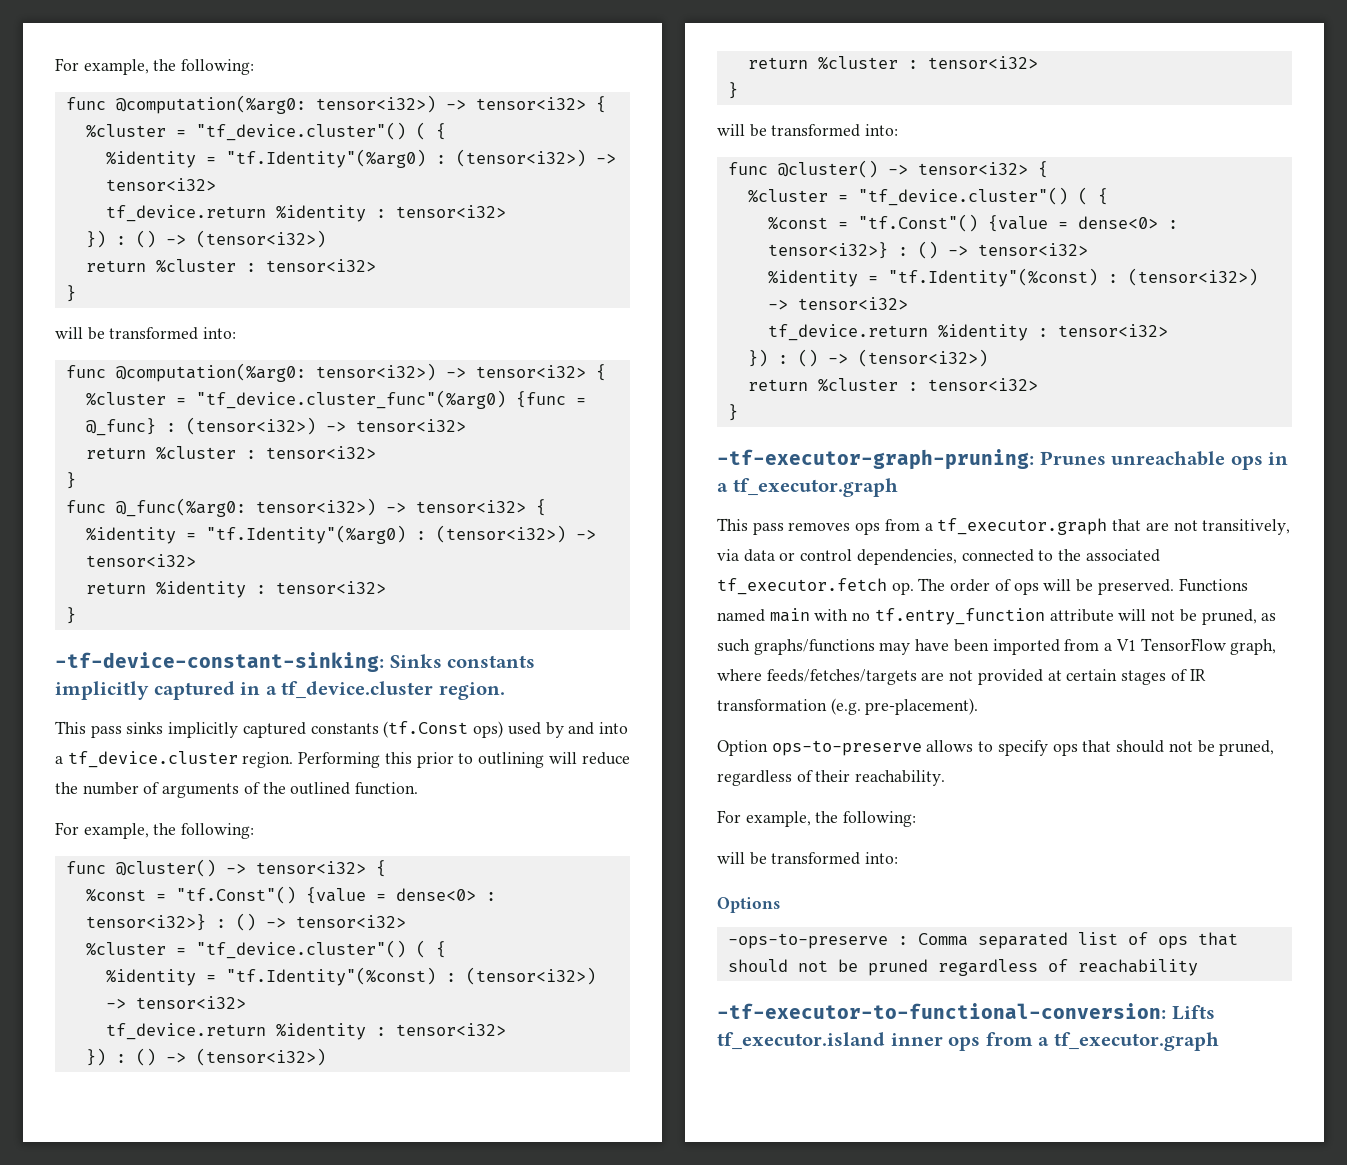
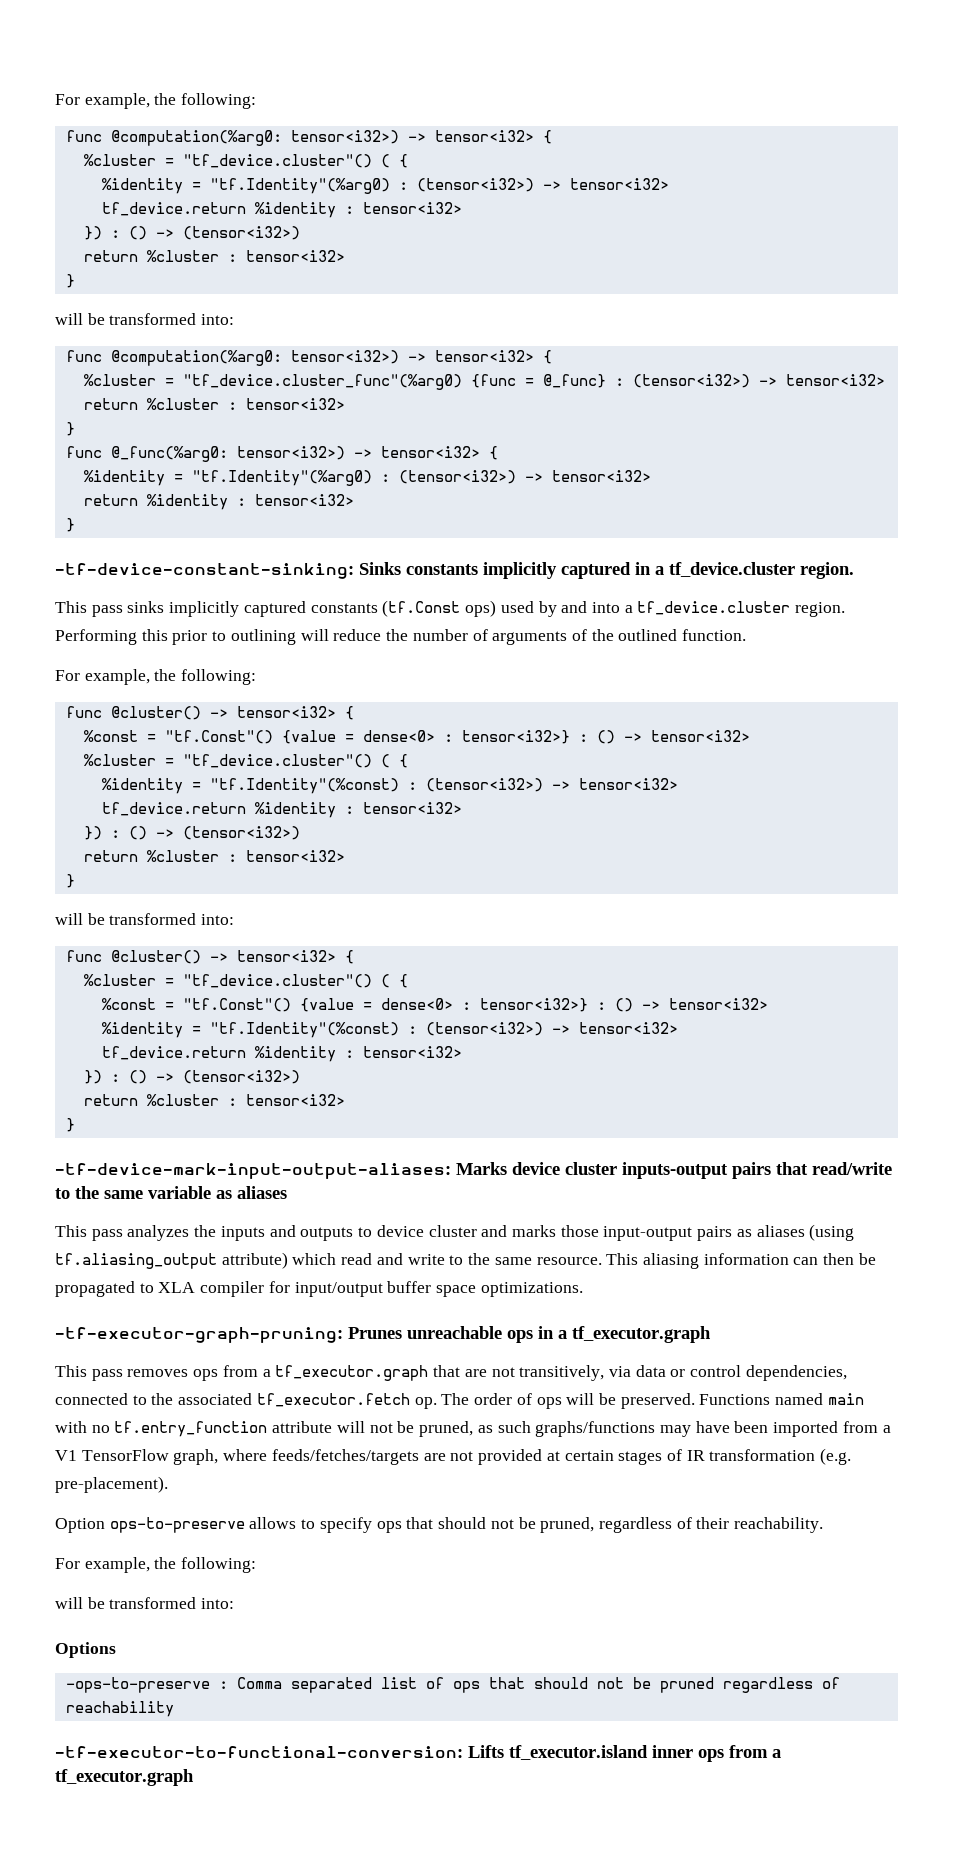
+ -tf-device-mark-input-output-aliases: Marks device cluster inputs-output pairs that read/write to the same variable as aliases
+ This pass analyzes the inputs and outputs to device cluster and marks those input-output pairs as aliases (using tf.aliasing_output attribute) which read and write to the same resource. This aliasing information can then be propagated to XLA compiler for input/output buffer space optimizations.

